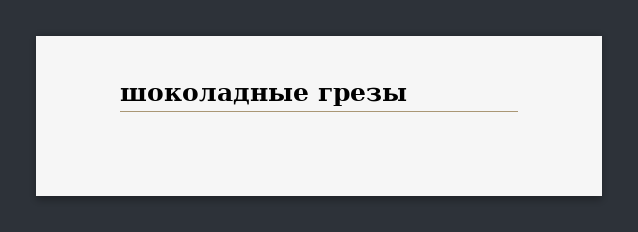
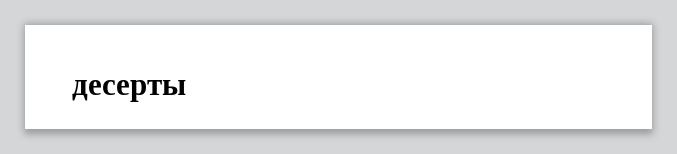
- шоколадные грезы
+ десерты

